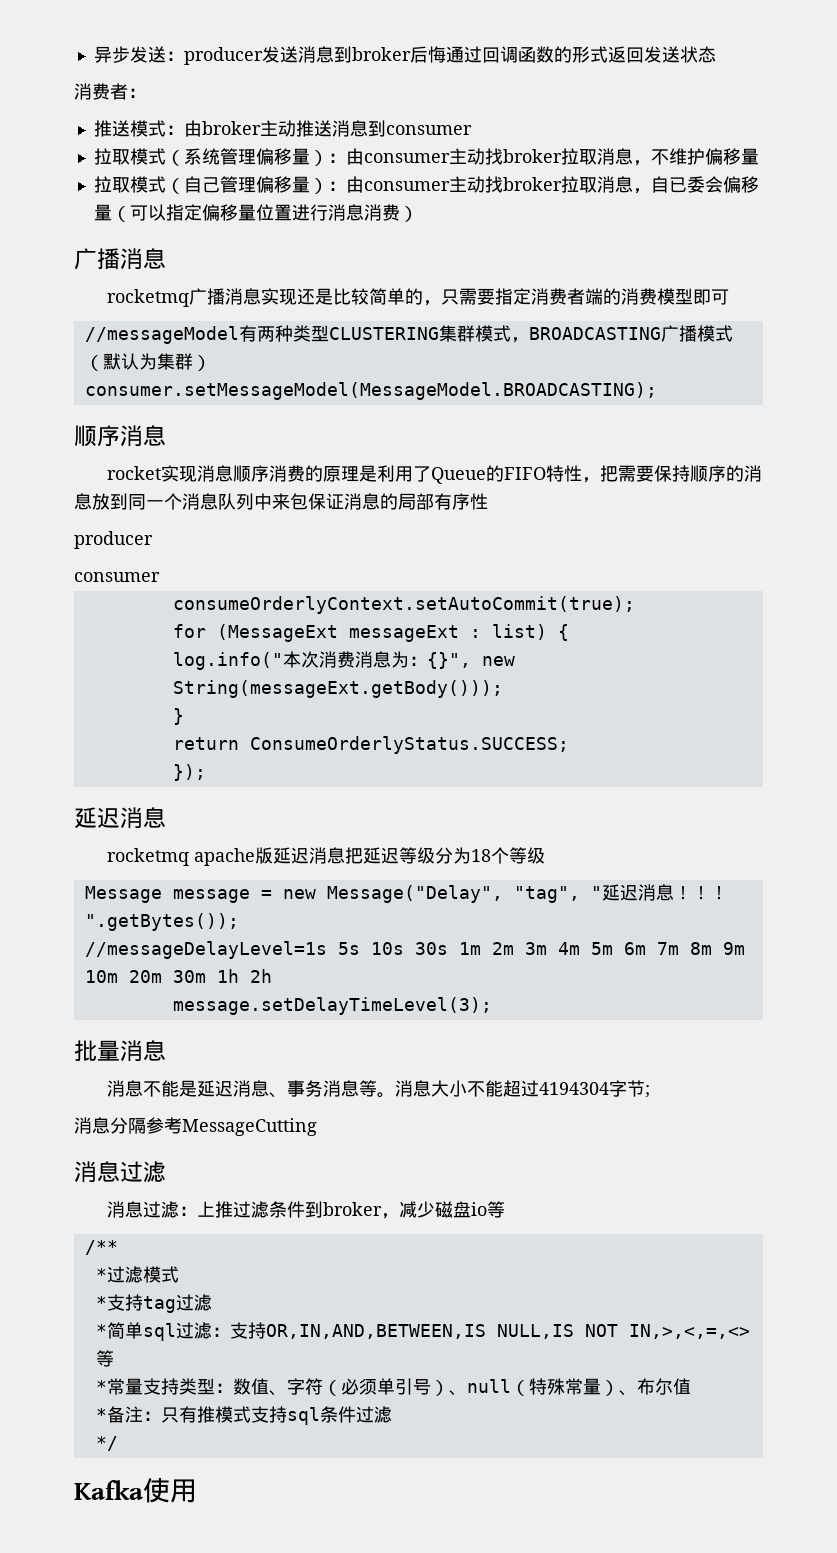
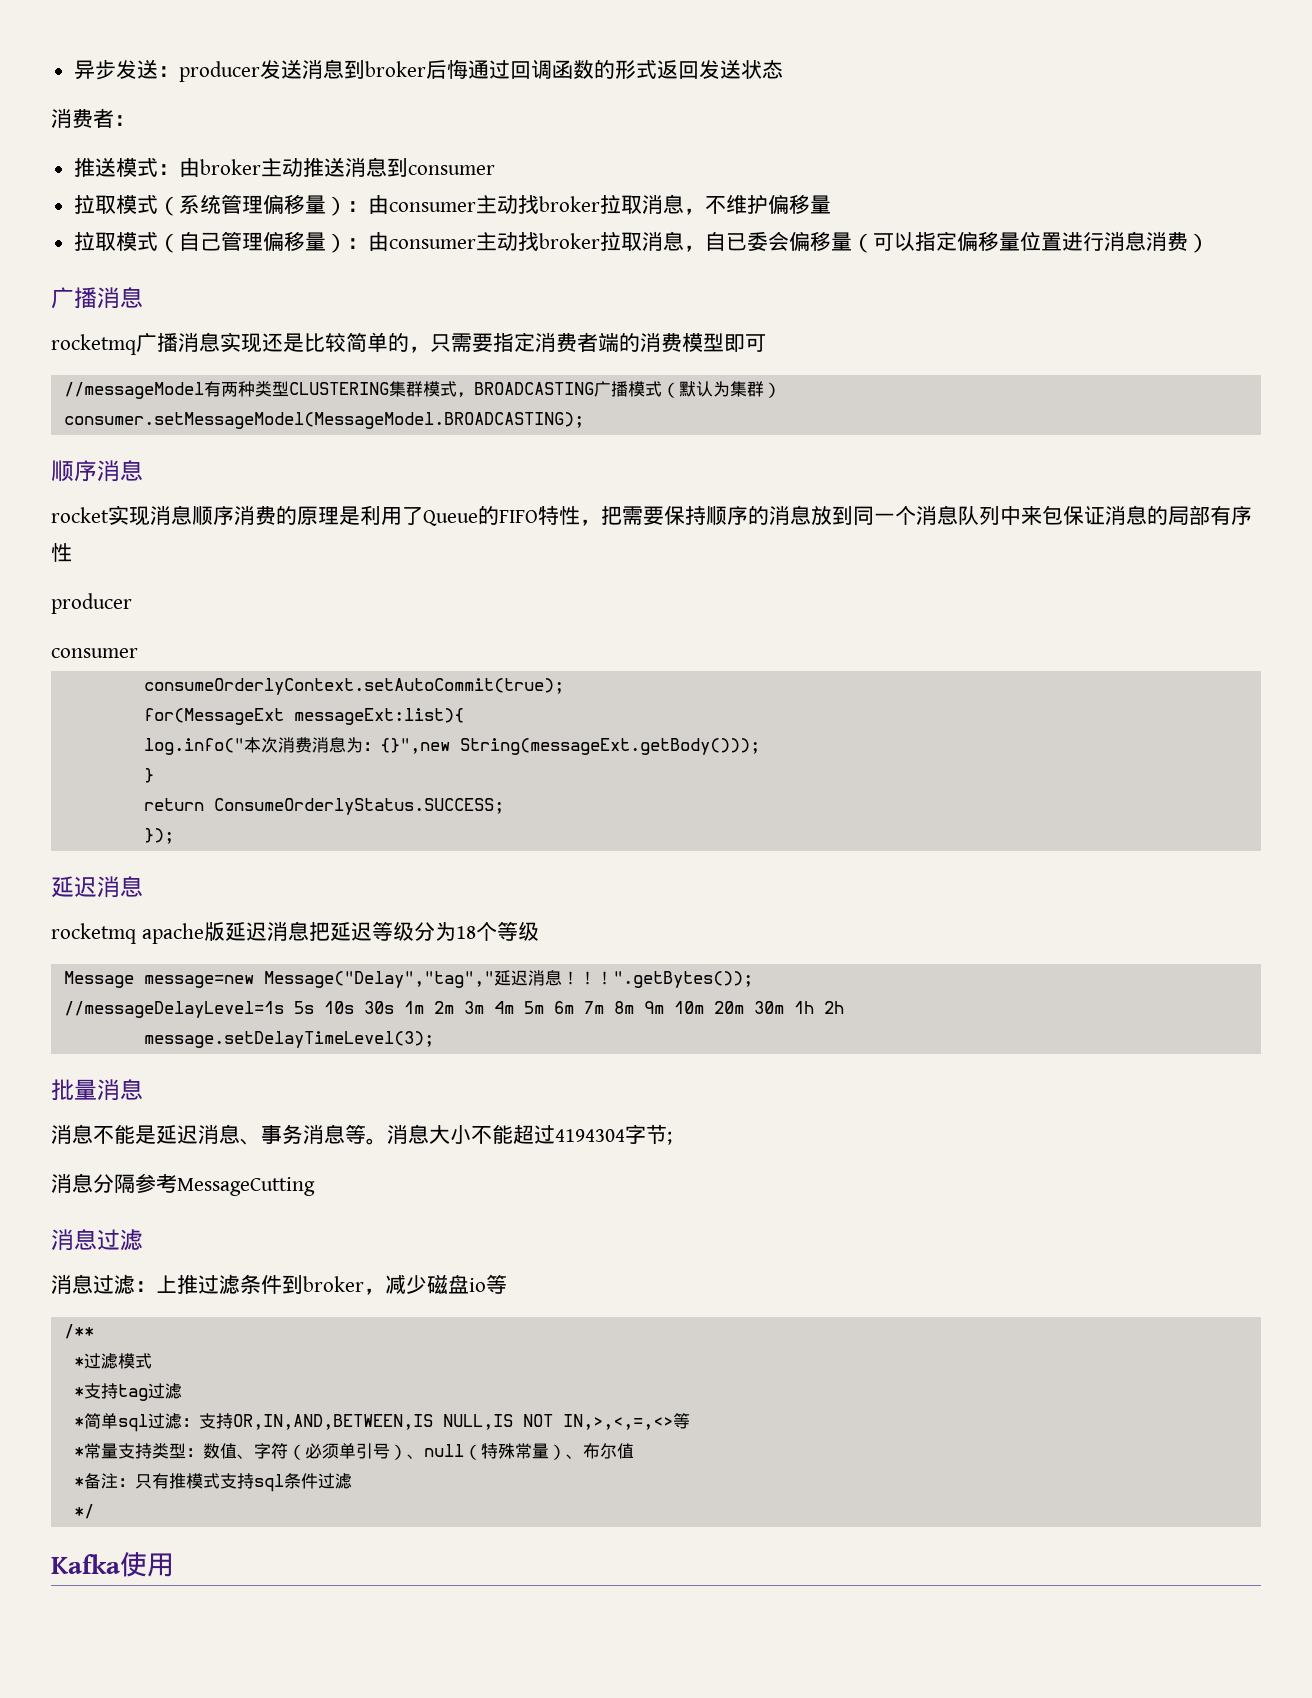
- for (MessageExt messageExt : list) {
+ for(MessageExt messageExt:list){
- log.info("本次消费消息为：{}", new String(messageExt.getBody()));
+ log.info("本次消费消息为：{}",new String(messageExt.getBody()));
- Message message = new Message("Delay", "tag", "延迟消息！
+ Message message=new Message("Delay","tag","延迟消息！

